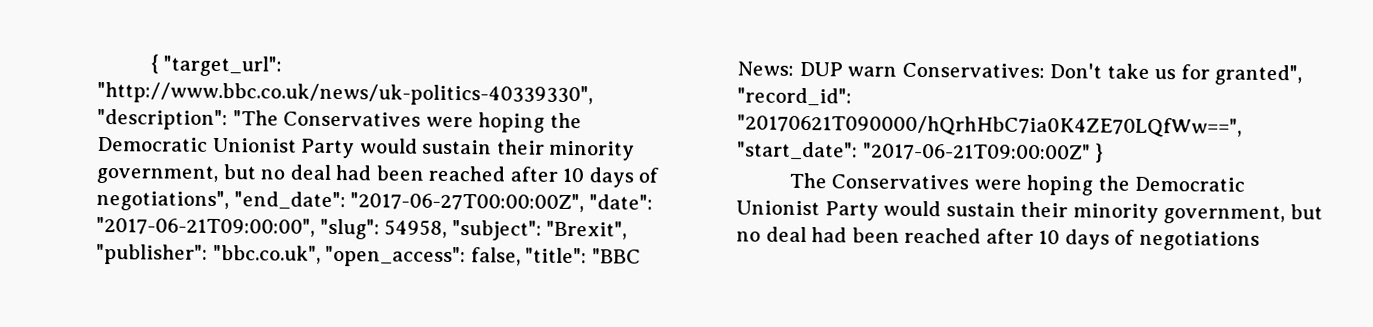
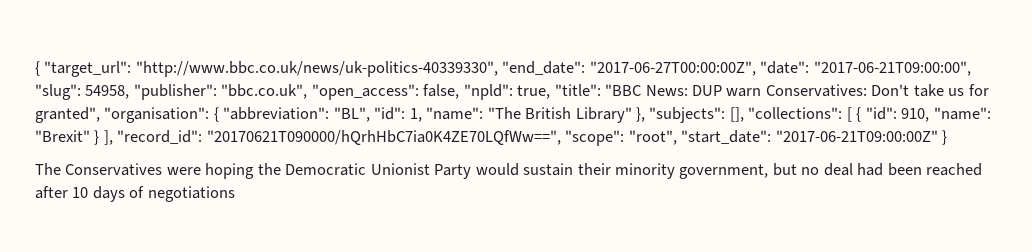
- { "target_url": "http://www.bbc.co.uk/news/uk-politics-40339330", "description": "The Conservatives were hoping the Democratic Unionist Party would sustain their minority government, but no deal had been reached after 10 days of negotiations", "end_date": "2017-06-27T00:00:00Z", "date": "2017-06-21T09:00:00", "slug": 54958, "subject": "Brexit", "publisher": "bbc.co.uk", "open_access": false, "title": "BBC News: DUP warn Conservatives: Don't take us for granted", "record_id": "20170621T090000/hQrhHbC7ia0K4ZE70LQfWw==", "start_date": "2017-06-21T09:00:00Z" }
+ { "target_url": "http://www.bbc.co.uk/news/uk-politics-40339330", "end_date": "2017-06-27T00:00:00Z", "date": "2017-06-21T09:00:00", "slug": 54958, "publisher": "bbc.co.uk", "open_access": false, "npld": true, "title": "BBC News: DUP warn Conservatives: Don't take us for granted", "organisation": { "abbreviation": "BL", "id": 1, "name": "The British Library" }, "subjects": [], "collections": [ { "id": 910, "name": "Brexit" } ], "record_id": "20170621T090000/hQrhHbC7ia0K4ZE70LQfWw==", "scope": "root", "start_date": "2017-06-21T09:00:00Z" }

